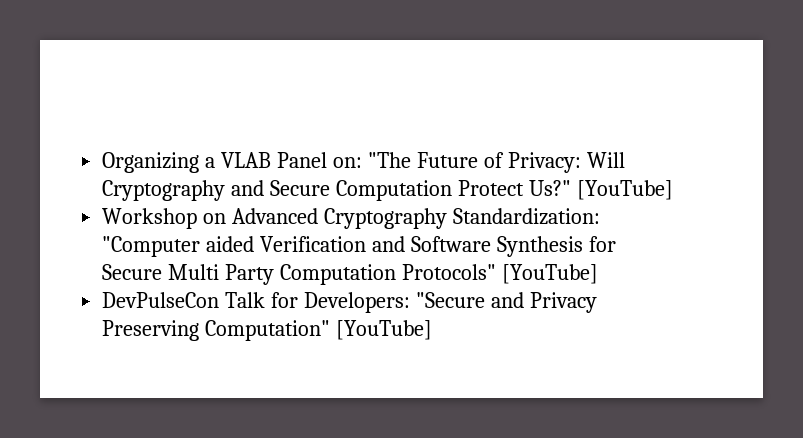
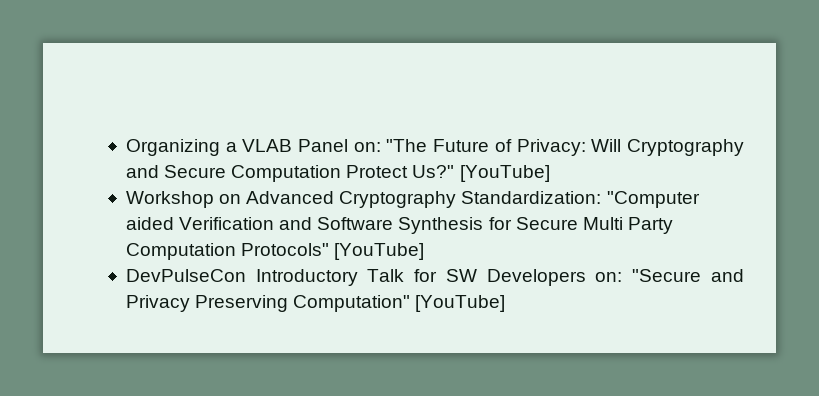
- DevPulseCon Talk for Developers: "Secure and Privacy Preserving Computation" [YouTube]
+ DevPulseCon Introductory Talk for SW Developers on: "Secure and Privacy Preserving Computation" [YouTube]

